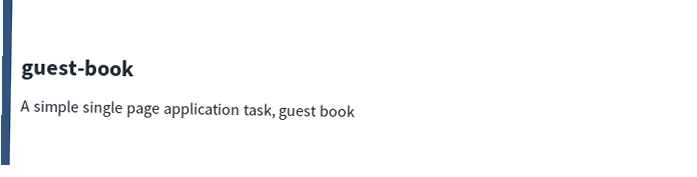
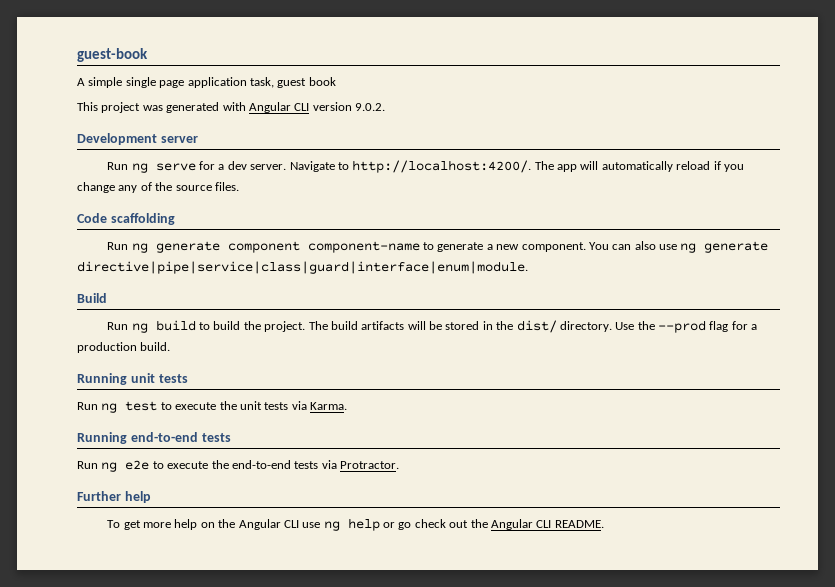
+ This project was generated with Angular CLI version 9.0.2.
+ Development server
+ Run ng serve for a dev server. Navigate to http://localhost:4200/. The app will automatically reload if you change any of the source files.
+ Code scaffolding
+ Run ng generate component component-name to generate a new component. You can also use ng generate directive|pipe|service|class|guard|interface|enum|module.
+ Build
+ Run ng build to build the project. The build artifacts will be stored in the dist/ directory. Use the --prod flag for a production build.
+ Running unit tests
+ Run ng test to execute the unit tests via Karma.
+ Running end-to-end tests
+ Run ng e2e to execute the end-to-end tests via Protractor.
+ Further help
+ To get more help on the Angular CLI use ng help or go check out the Angular CLI README.

